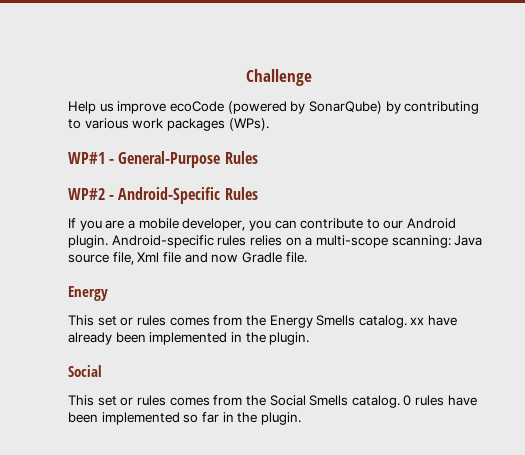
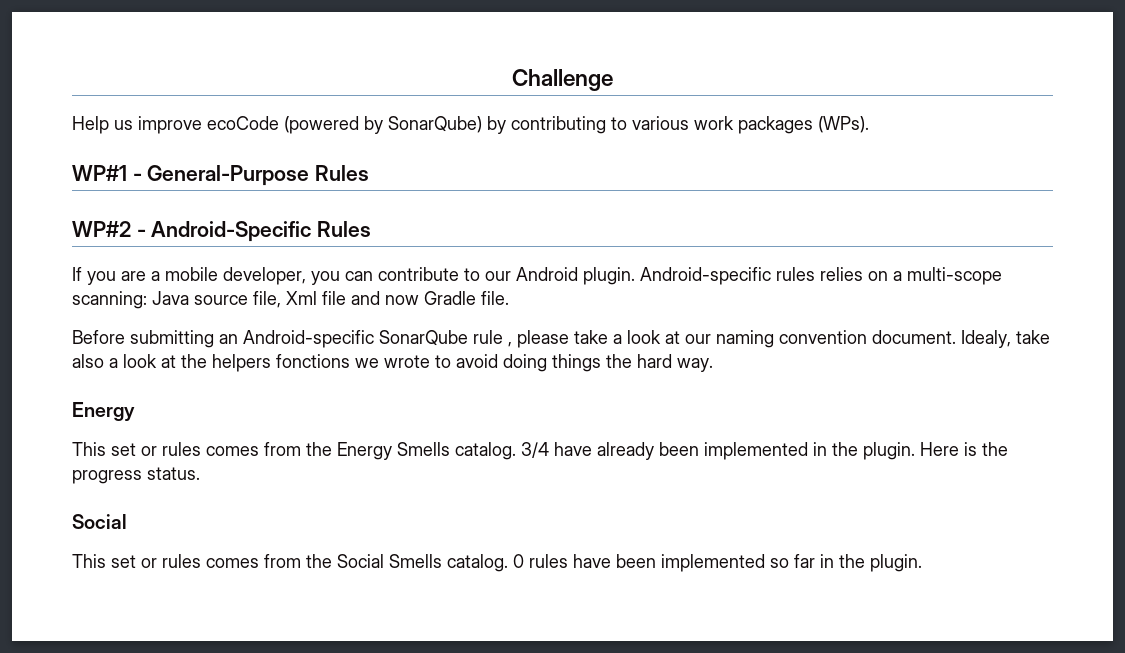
+ Before submitting an Android-specific SonarQube rule , please take a look at our naming convention document. Idealy, take also a look at the helpers fonctions we wrote to avoid doing things the hard way.
- This set or rules comes from the Energy Smells catalog. xx have already been implemented in the plugin.
+ This set or rules comes from the Energy Smells catalog. 3/4 have already been implemented in the plugin. Here is the progress status.

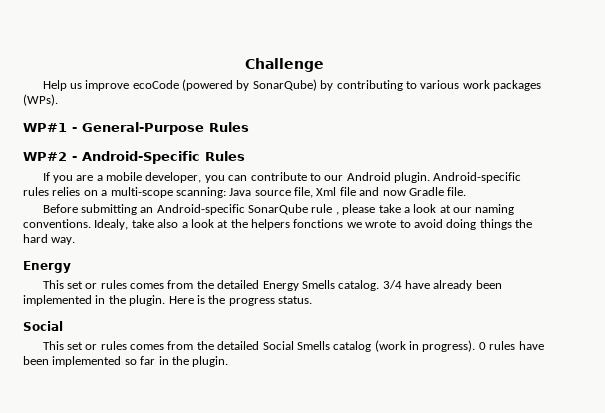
- Before submitting an Android-specific SonarQube rule , please take a look at our naming convention document.
+ Before submitting an Android-specific SonarQube rule , please take a look at our naming conventions.
- This set or rules comes from the Energy Smells catalog.
+ This set or rules comes from the detailed Energy Smells catalog.
- This set or rules comes from the Social Smells catalog.
+ This set or rules comes from the detailed Social Smells catalog (work in progress).

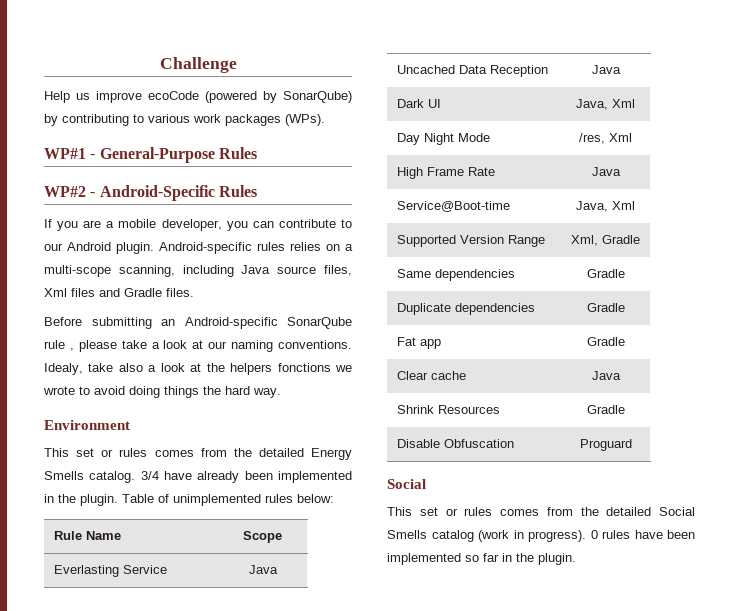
- Android-specific rules relies on a multi-scope scanning: Java source file, Xml file and now Gradle file.
+ Android-specific rules relies on a multi-scope scanning, including Java source files, Xml files and Gradle files.
  Idealy, take also a look at the helpers fonctions we wrote to avoid doing things the hard way.
- Energy
+ Environment
- Here is the progress status.
+ Table of unimplemented rules below:
+ Rule Name | Scope
+ Everlasting Service | Java
+ Uncached Data Reception | Java
+ Dark UI | Java, Xml
+ Day Night Mode | /res, Xml
+ High Frame Rate | Java
+ Service@Boot-time | Java, Xml
+ Supported Version Range | Xml, Gradle
+ Same dependencies | Gradle
+ Duplicate dependencies | Gradle
+ Fat app | Gradle
+ Clear cache | Java
+ Shrink Resources | Gradle
+ Disable Obfuscation | Proguard

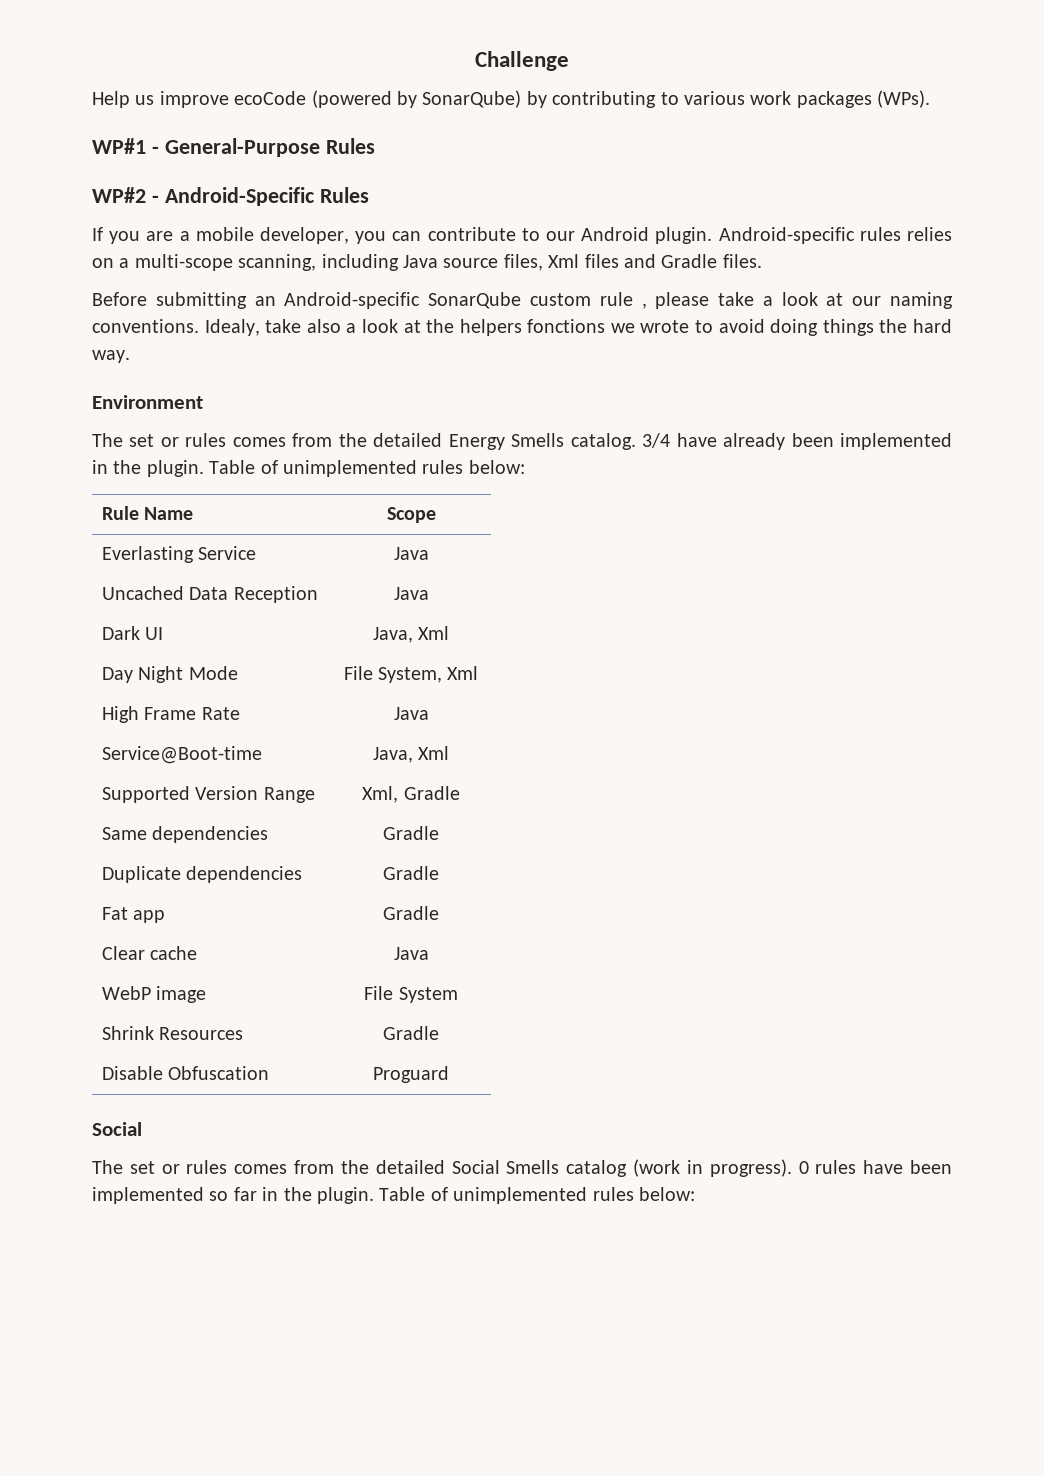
- Before submitting an Android-specific SonarQube rule , please take a look at our naming conventions.
+ Before submitting an Android-specific SonarQube custom rule , please take a look at our naming conventions.
- This set or rules comes from the detailed Energy Smells catalog.
+ The set or rules comes from the detailed Energy Smells catalog.
- Day Night Mode | /res, Xml
+ Day Night Mode | File System, Xml
+ WebP image | File System
- This set or rules comes from the detailed Social Smells catalog (work in progress).
+ The set or rules comes from the detailed Social Smells catalog (work in progress).
- 0 rules have been implemented so far in the plugin.
+ 0 rules have been implemented so far in the plugin. Table of unimplemented rules below:

